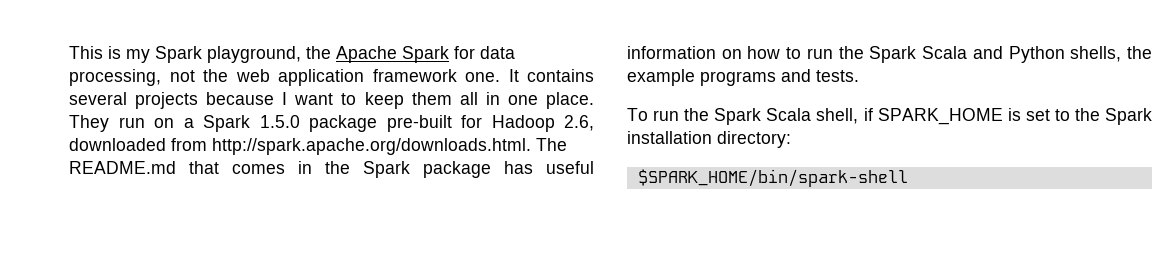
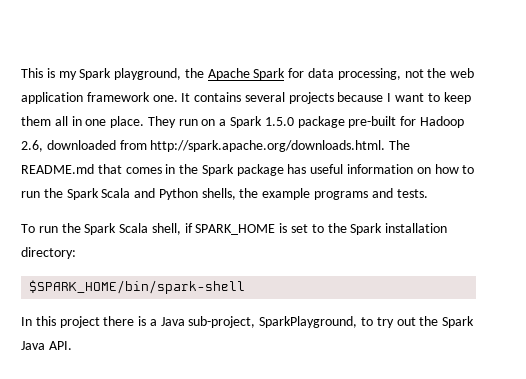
+ In this project there is a Java sub-project, SparkPlayground, to try out the Spark Java API.

